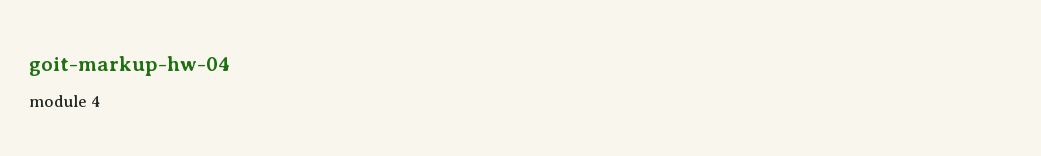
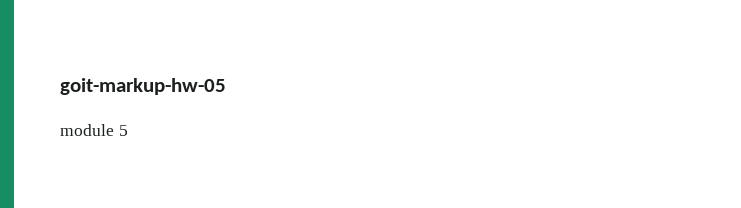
- goit-markup-hw-04
+ goit-markup-hw-05
- module 4
+ module 5

